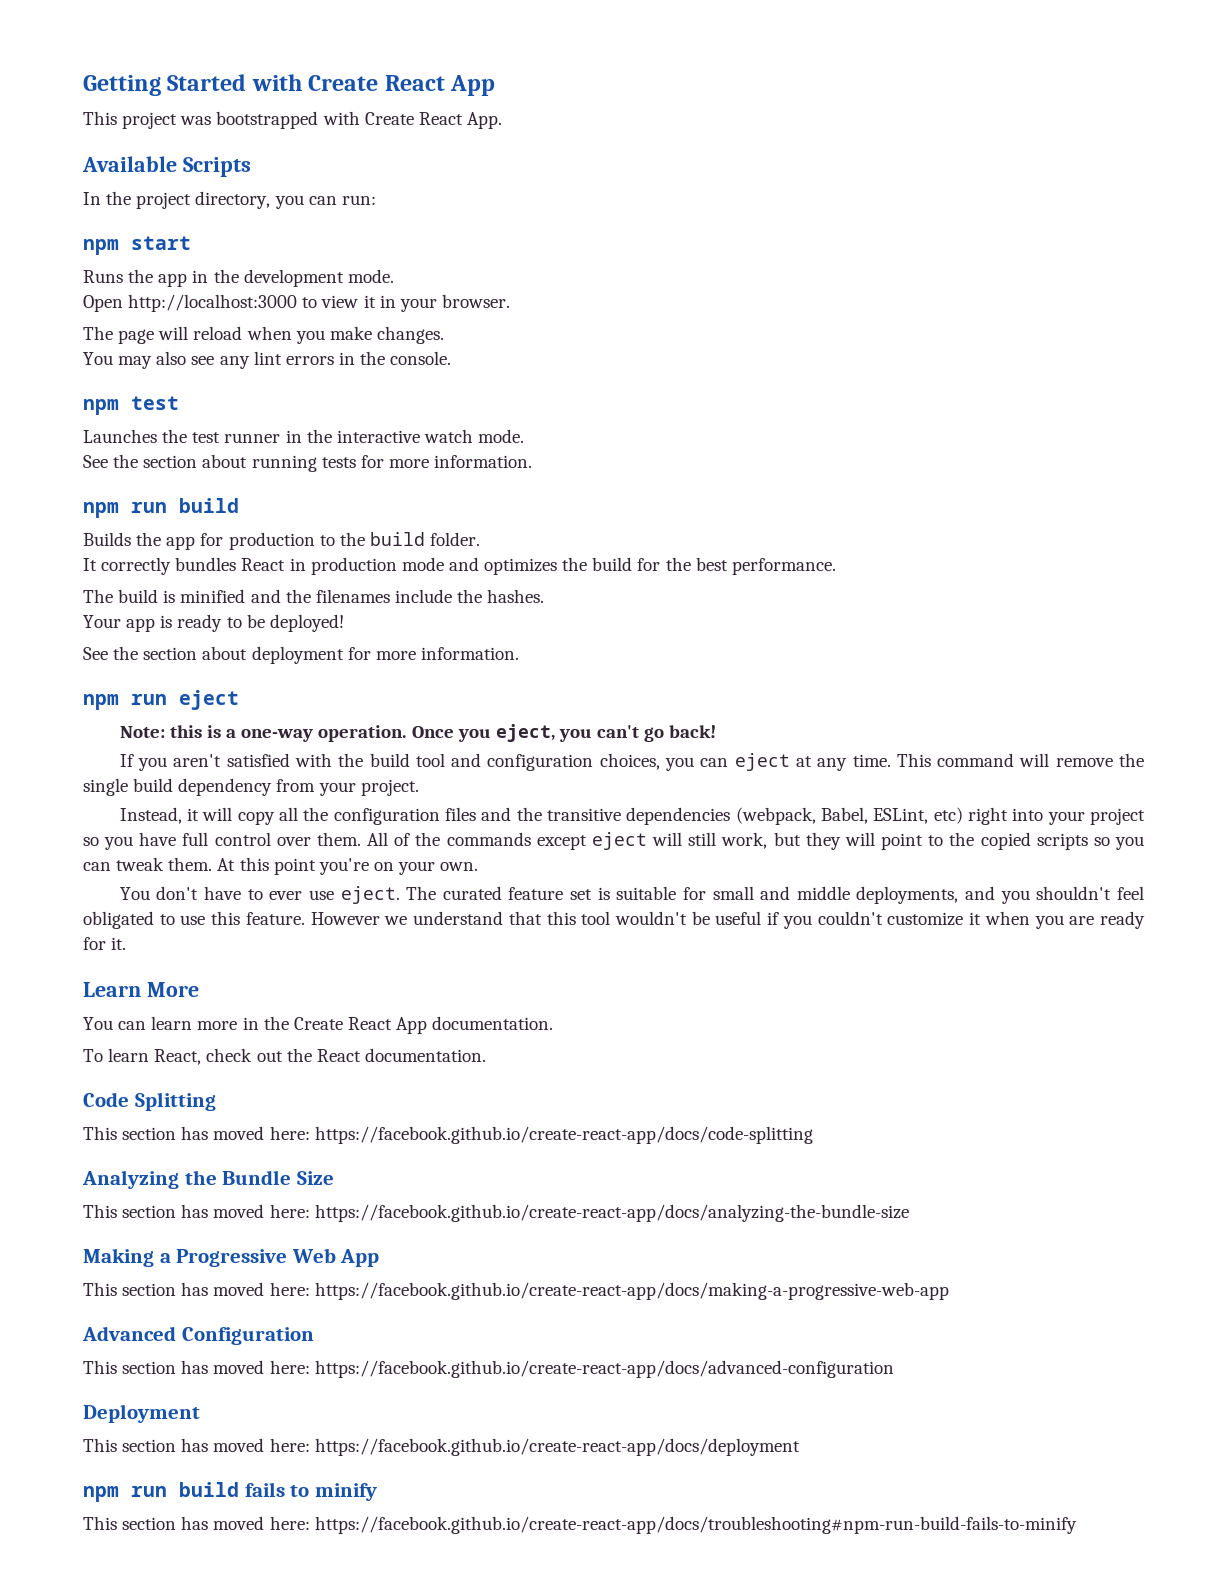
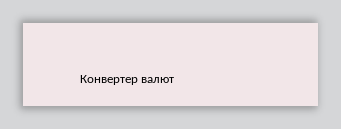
- Getting Started with Create React App
- This project was bootstrapped with Create React App.
- Available Scripts
- In the project directory, you can run:
- npm start
- Runs the app in the development mode.
- Open http://localhost:3000 to view it in your browser.
- The page will reload when you make changes.
- You may also see any lint errors in the console.
- npm test
- Launches the test runner in the interactive watch mode.
- See the section about running tests for more information.
- npm run build
- Builds the app for production to the build folder.
- It correctly bundles React in production mode and optimizes the build for the best performance.
- The build is minified and the filenames include the hashes.
- Your app is ready to be deployed!
- See the section about deployment for more information.
- npm run eject
- Note: this is a one-way operation. Once you eject, you can't go back!
- If you aren't satisfied with the build tool and configuration choices, you can eject at any time. This command will remove the single build dependency from your project.
- Instead, it will copy all the configuration files and the transitive dependencies (webpack, Babel, ESLint, etc) right into your project so you have full control over them. All of the commands except eject will still work, but they will point to the copied scripts so you can tweak them. At this point you're on your own.
- You don't have to ever use eject. The curated feature set is suitable for small and middle deployments, and you shouldn't feel obligated to use this feature. However we understand that this tool wouldn't be useful if you couldn't customize it when you are ready for it.
- Learn More
- You can learn more in the Create React App documentation.
- To learn React, check out the React documentation.
- Code Splitting
- This section has moved here: https://facebook.github.io/create-react-app/docs/code-splitting
- Analyzing the Bundle Size
- This section has moved here: https://facebook.github.io/create-react-app/docs/analyzing-the-bundle-size
- Making a Progressive Web App
- This section has moved here: https://facebook.github.io/create-react-app/docs/making-a-progressive-web-app
- Advanced Configuration
- This section has moved here: https://facebook.github.io/create-react-app/docs/advanced-configuration
- Deployment
- This section has moved here: https://facebook.github.io/create-react-app/docs/deployment
- npm run build fails to minify
- This section has moved here: https://facebook.github.io/create-react-app/docs/troubleshooting#npm-run-build-fails-to-minify
+ Конвертер валют

